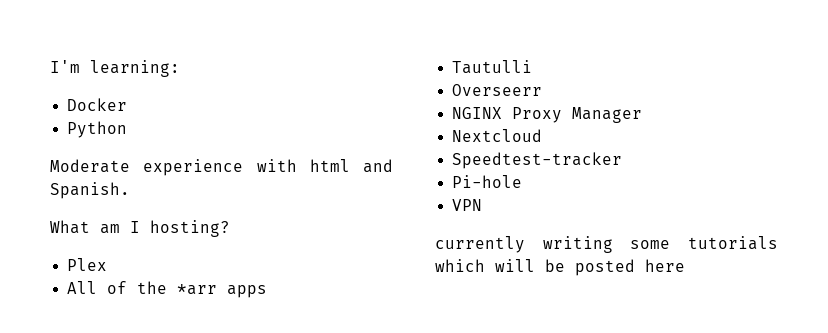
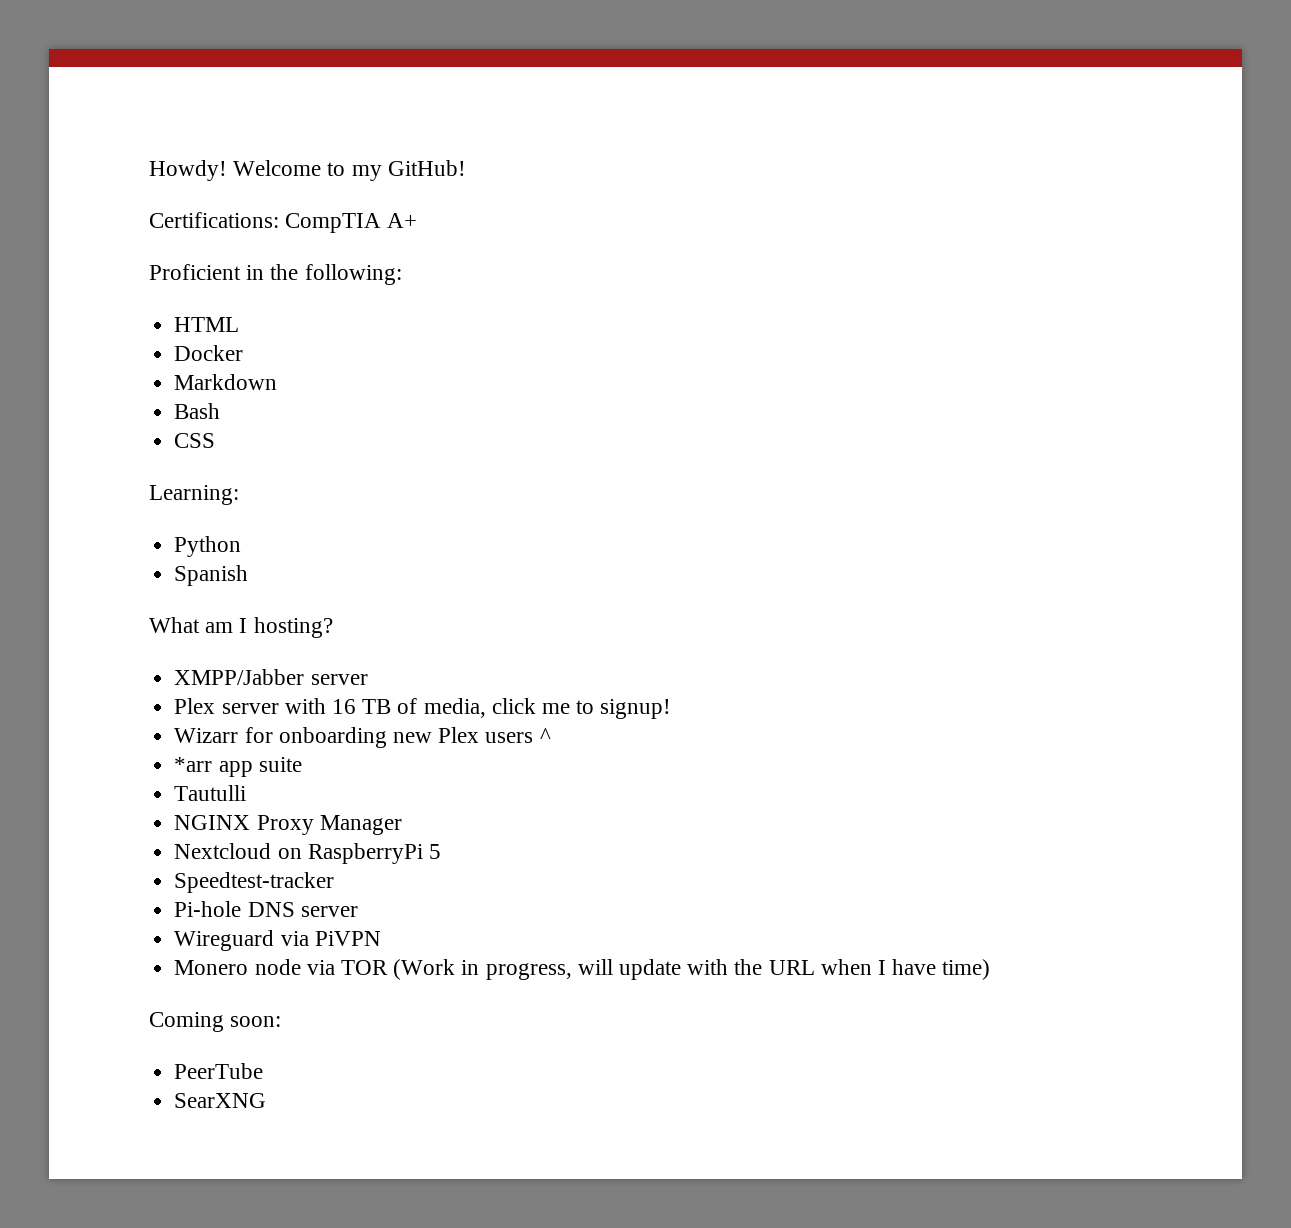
- I'm learning:
+ Howdy! Welcome to my GitHub!
+ Certifications: CompTIA A+
+ Proficient in the following:
+ HTML
  Docker
+ Markdown
+ Bash
+ CSS
+ Learning:
  Python
- Moderate experience with html and Spanish.
+ Spanish
- Plex
- All of the *arr apps
+ XMPP/Jabber server
+ Plex server with 16 TB of media, click me to signup!
+ Wizarr for onboarding new Plex users ^
+ *arr app suite
- Overseerr
- Nextcloud
+ Nextcloud on RaspberryPi 5
- Pi-hole
- VPN
- currently writing some tutorials which will be posted here
+ Pi-hole DNS server
+ Wireguard via PiVPN
+ Monero node via TOR (Work in progress, will update with the URL when I have time)
+ Coming soon:
+ PeerTube
+ SearXNG

